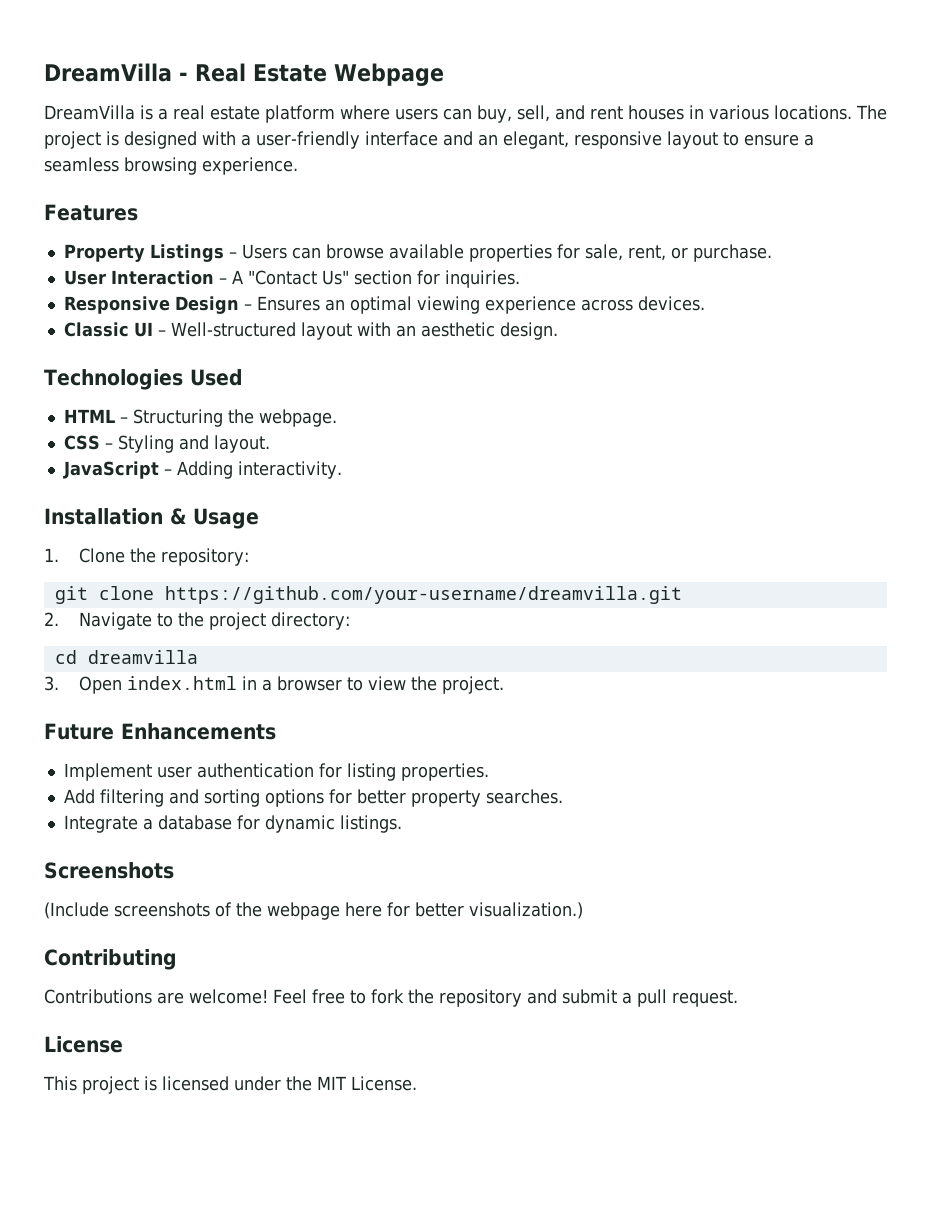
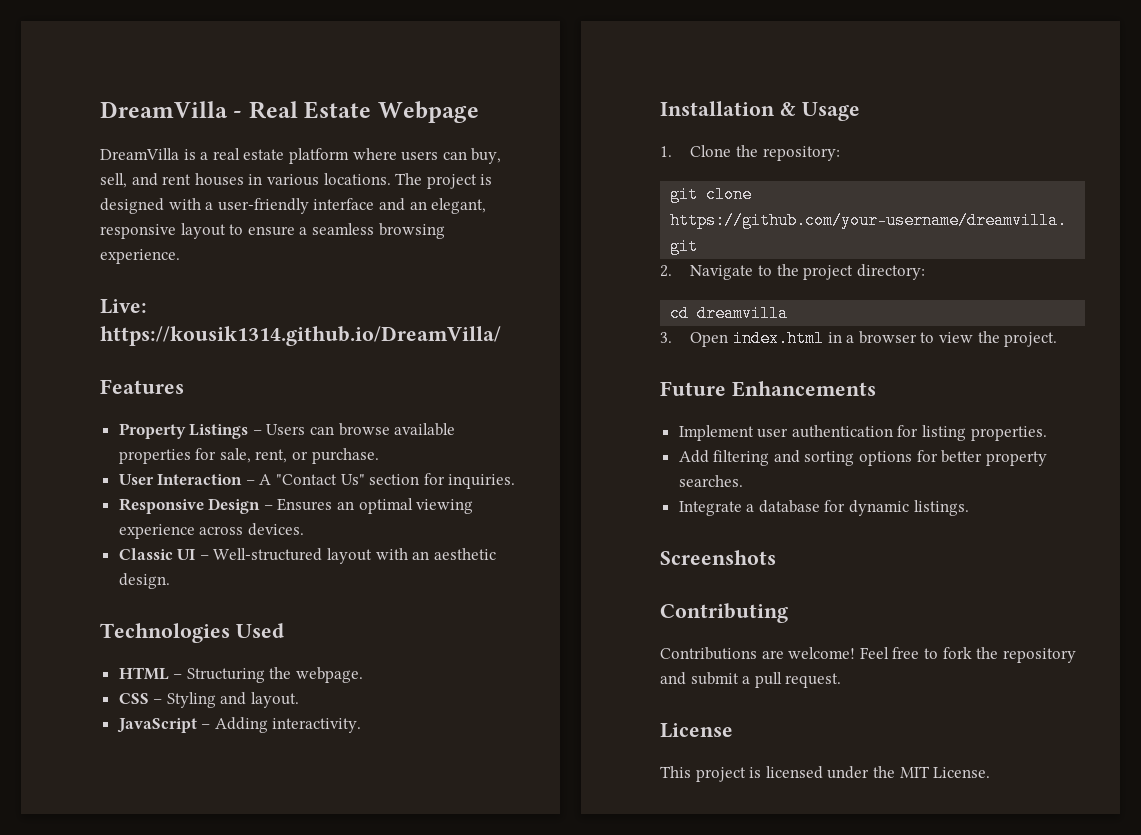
+ Live: https://kousik1314.github.io/DreamVilla/
- (Include screenshots of the webpage here for better visualization.)

